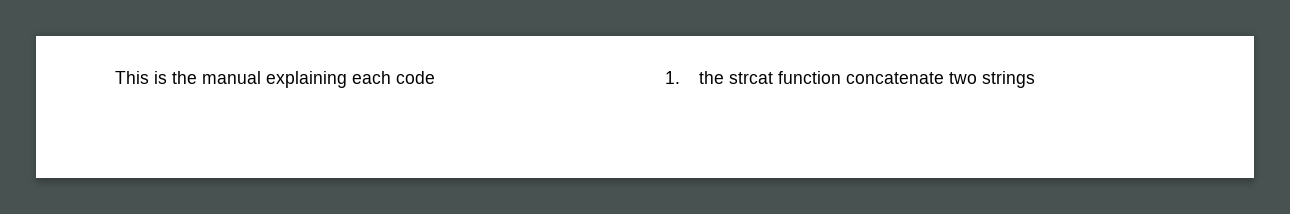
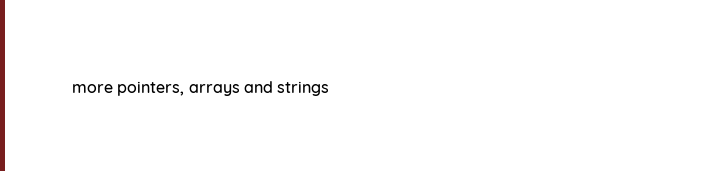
- This is the manual explaining each code
- 1. the strcat function concatenate two strings
+ more pointers, arrays and strings

